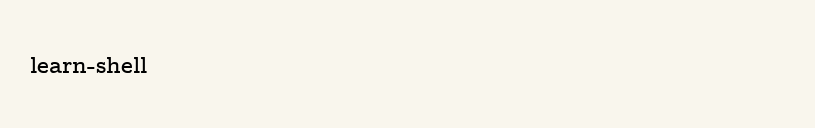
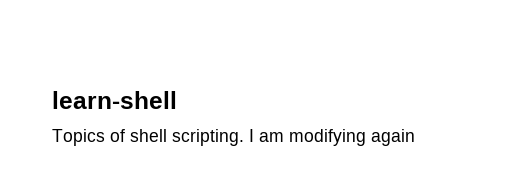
+ Topics of shell scripting. I am modifying again

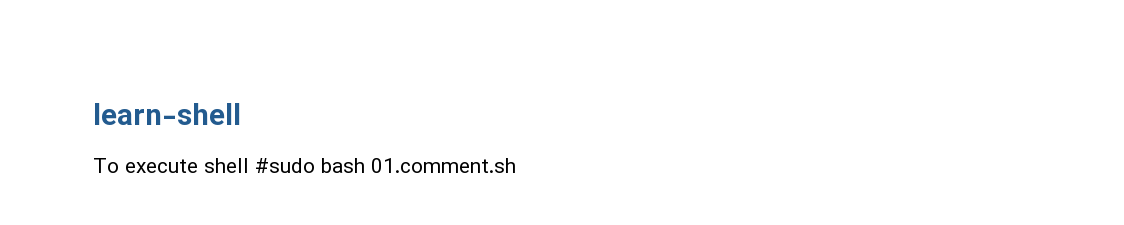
- Topics of shell scripting. I am modifying again
+ To execute shell #sudo bash 01.comment.sh

